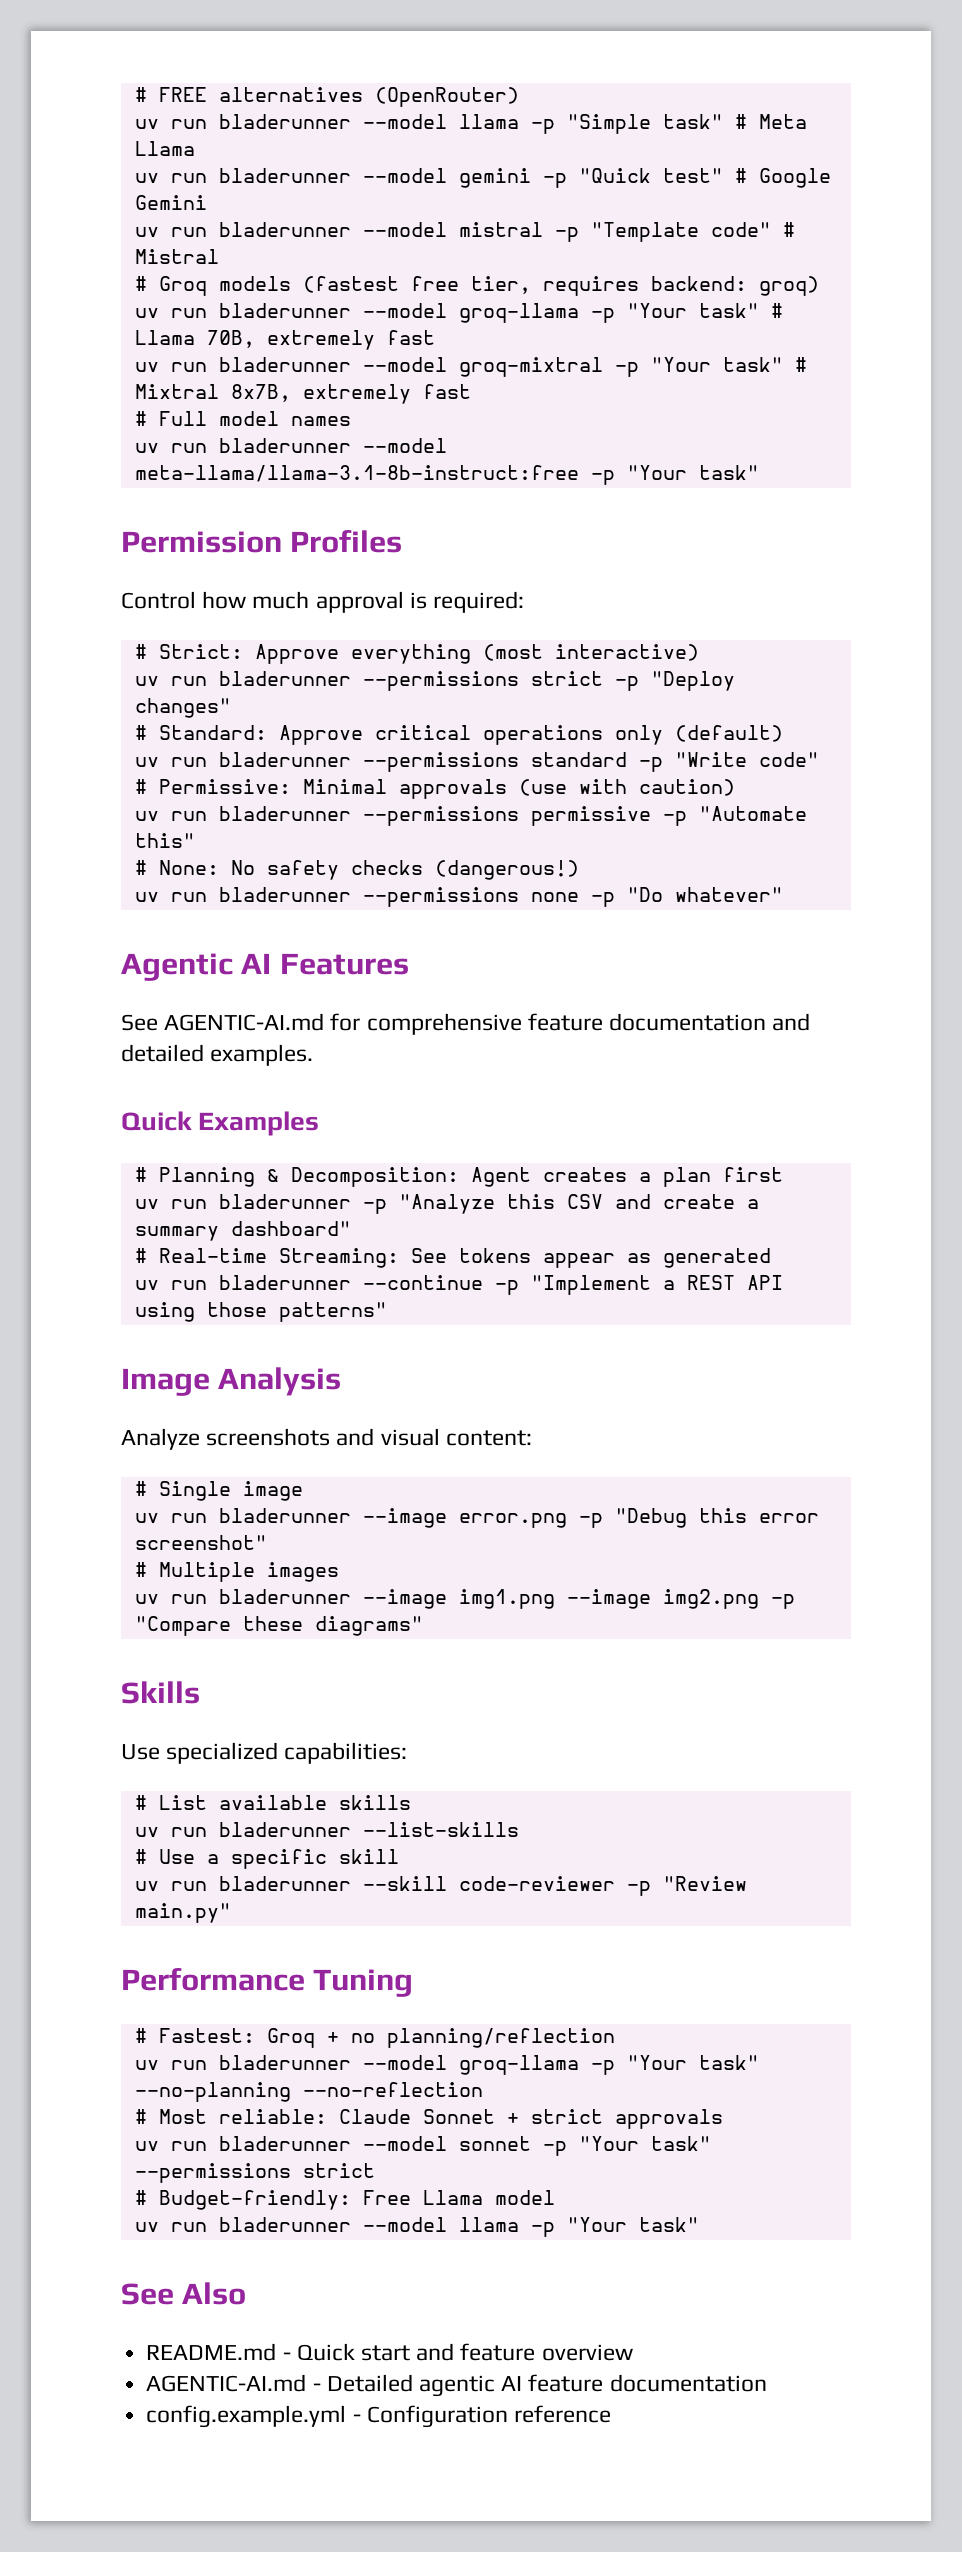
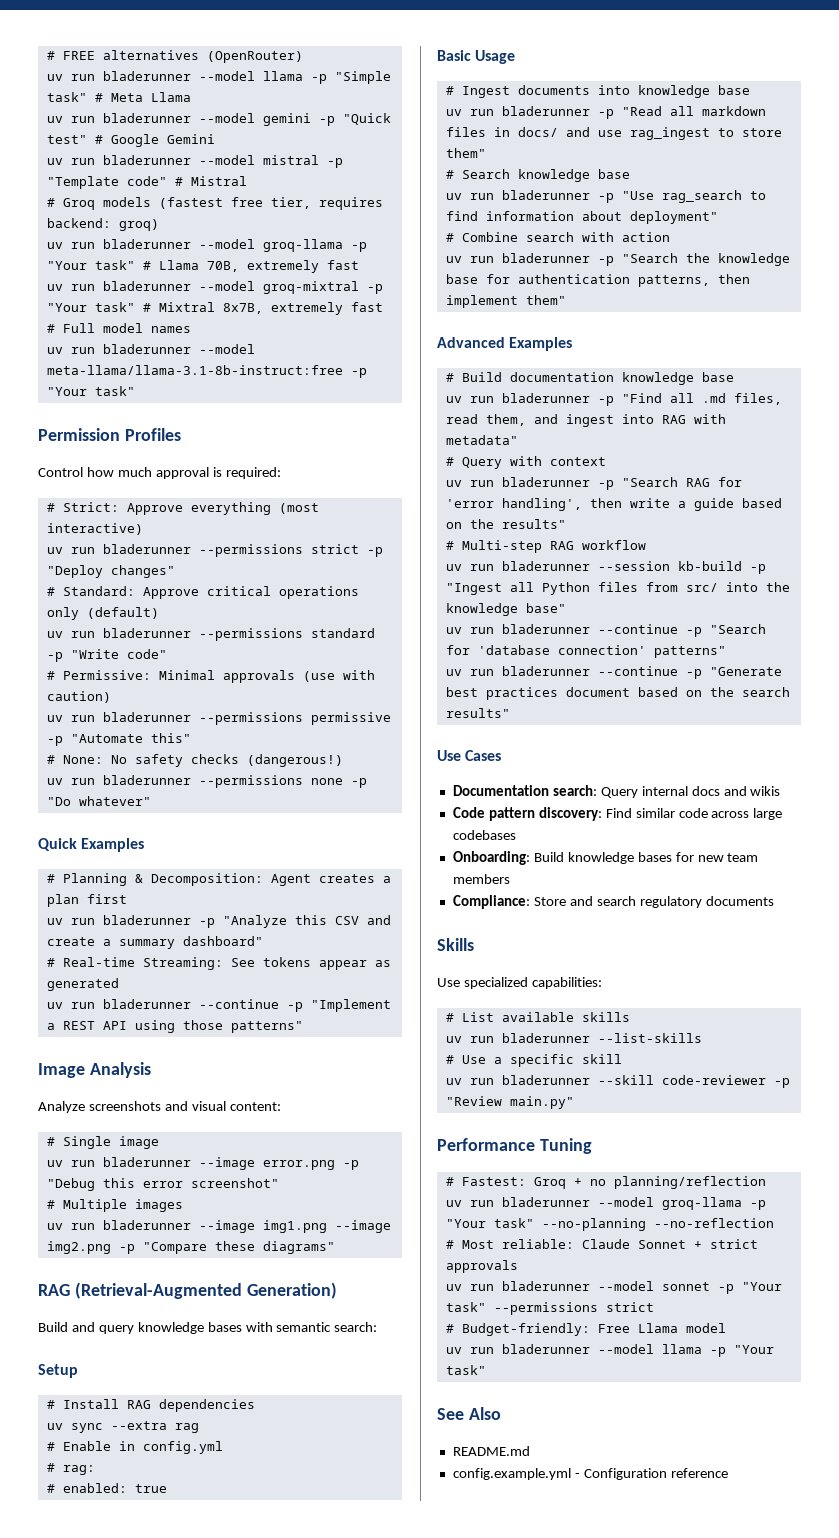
- Agentic AI Features
- See AGENTIC-AI.md for comprehensive feature documentation and detailed examples.
+ RAG (Retrieval-Augmented Generation)
+ Build and query knowledge bases with semantic search:
+ Setup
+ # Install RAG dependencies
+ uv sync --extra rag
+ # Enable in config.yml
+ # rag:
+ # enabled: true
+ Basic Usage
+ # Ingest documents into knowledge base
+ uv run bladerunner -p "Read all markdown files in docs/ and use rag_ingest to store them"
+ # Search knowledge base
+ uv run bladerunner -p "Use rag_search to find information about deployment"
+ # Combine search with action
+ uv run bladerunner -p "Search the knowledge base for authentication patterns, then implement them"
+ Advanced Examples
+ # Build documentation knowledge base
+ uv run bladerunner -p "Find all .md files, read them, and ingest into RAG with metadata"
+ # Query with context
+ uv run bladerunner -p "Search RAG for 'error handling', then write a guide based on the results"
+ # Multi-step RAG workflow
+ uv run bladerunner --session kb-build -p "Ingest all Python files from src/ into the knowledge base"
+ uv run bladerunner --continue -p "Search for 'database connection' patterns"
+ uv run bladerunner --continue -p "Generate best practices document based on the search results"
+ Use Cases
+ Documentation search: Query internal docs and wikis
+ Code pattern discovery: Find similar code across large codebases
+ Onboarding: Build knowledge bases for new team members
+ Compliance: Store and search regulatory documents
- README.md - Quick start and feature overview
- AGENTIC-AI.md - Detailed agentic AI feature documentation
+ README.md

